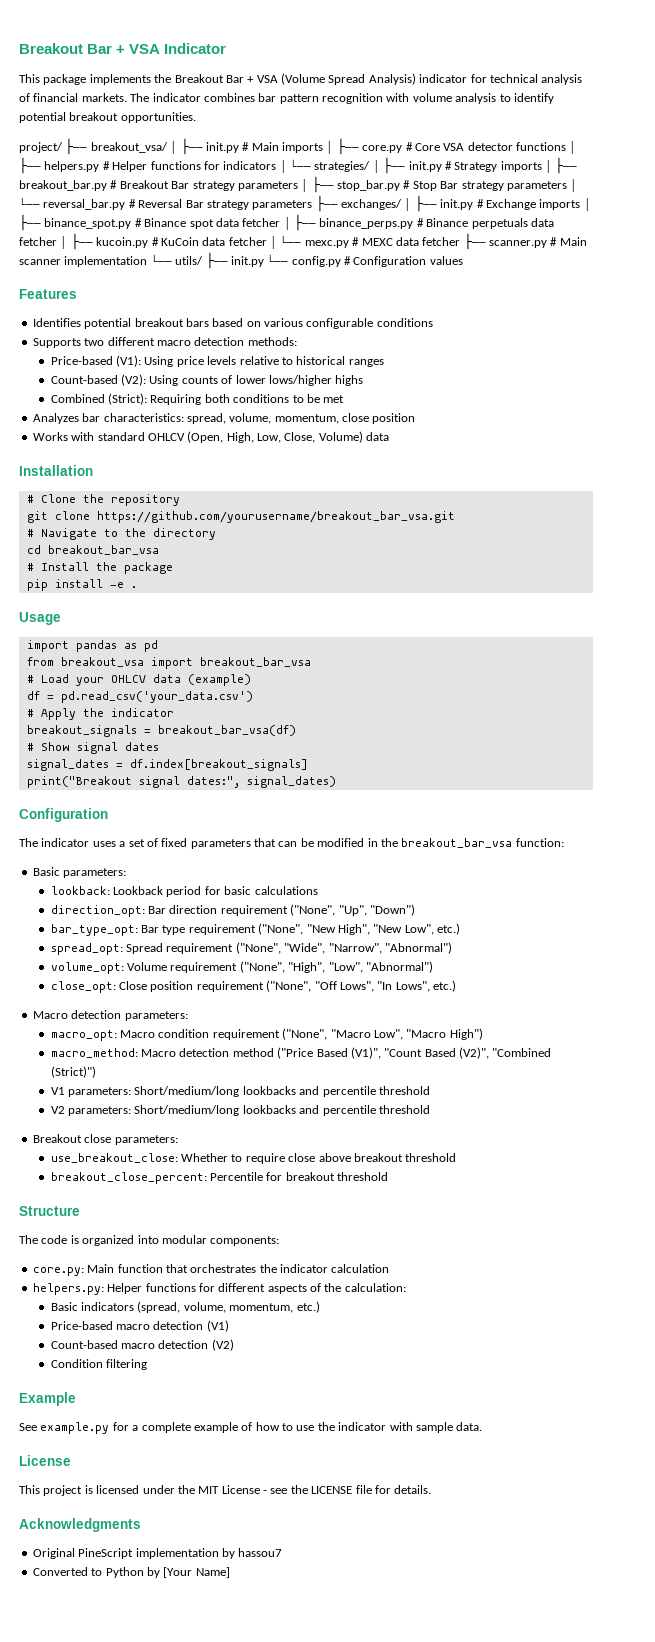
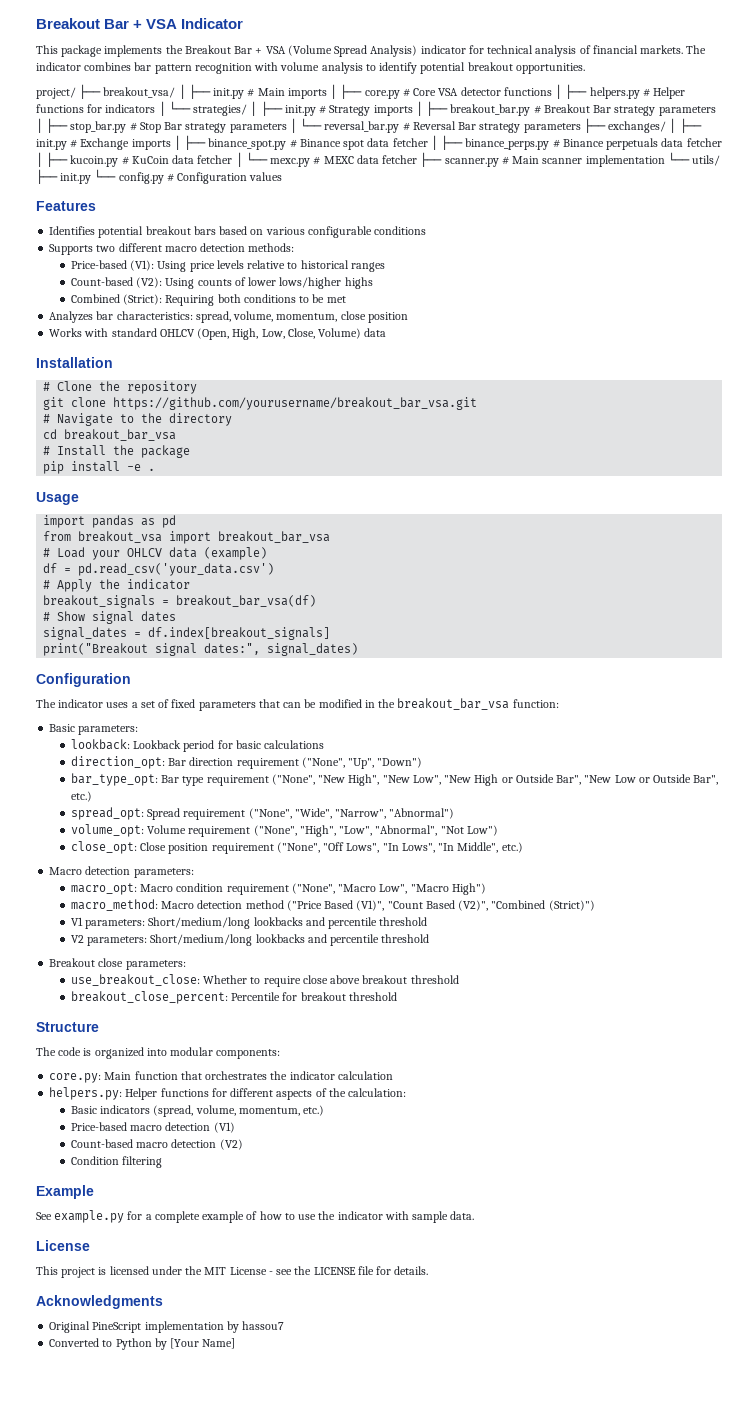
- bar_type_opt: Bar type requirement ("None", "New High", "New Low", etc.)
+ bar_type_opt: Bar type requirement ("None", "New High", "New Low", "New High or Outside Bar", "New Low or Outside Bar", etc.)
- volume_opt: Volume requirement ("None", "High", "Low", "Abnormal")
+ volume_opt: Volume requirement ("None", "High", "Low", "Abnormal", "Not Low")
- close_opt: Close position requirement ("None", "Off Lows", "In Lows", etc.)
+ close_opt: Close position requirement ("None", "Off Lows", "In Lows", "In Middle", etc.)

